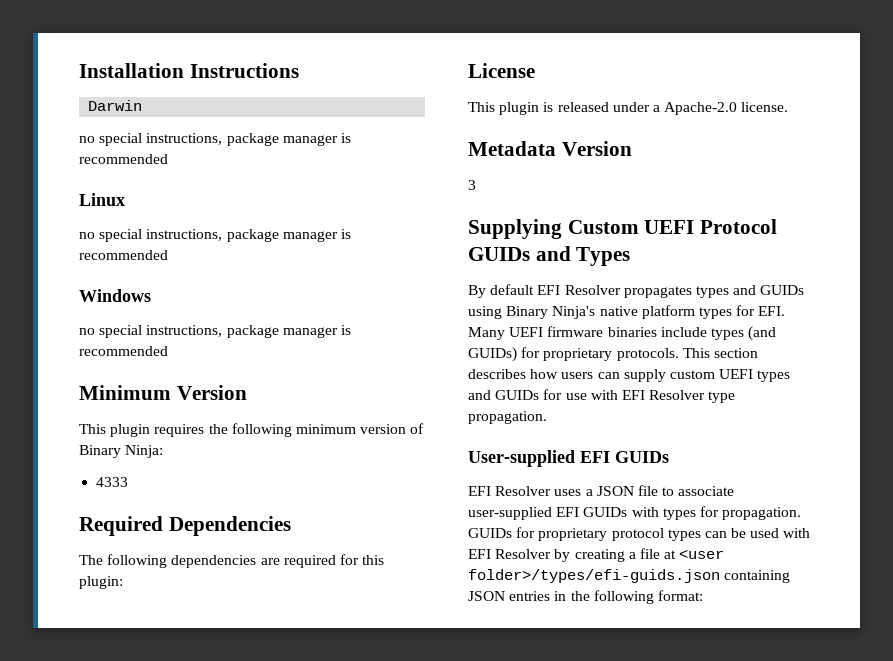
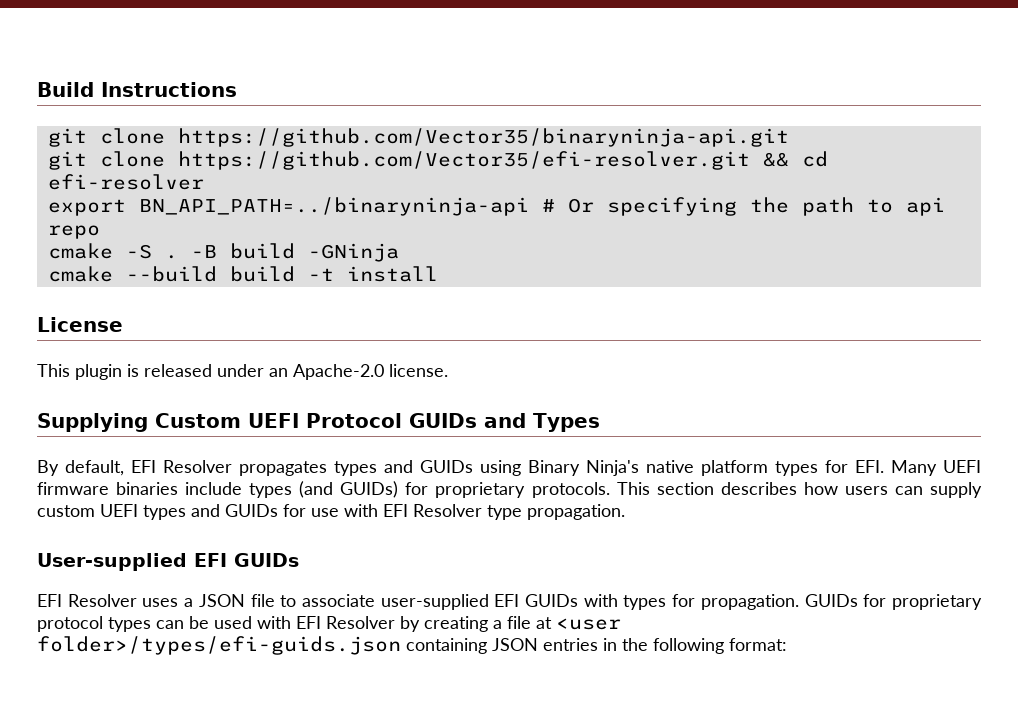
- Installation Instructions
+ Build Instructions
- Darwin
- no special instructions, package manager is recommended
- Linux
- no special instructions, package manager is recommended
- Windows
- no special instructions, package manager is recommended
- Minimum Version
- This plugin requires the following minimum version of Binary Ninja:
- 4333
- Required Dependencies
- The following dependencies are required for this plugin:
+ git clone https://github.com/Vector35/binaryninja-api.git
+ git clone https://github.com/Vector35/efi-resolver.git && cd efi-resolver
+ export BN_API_PATH=../binaryninja-api # Or specifying the path to api repo
+ cmake -S . -B build -GNinja
+ cmake --build build -t install
- This plugin is released under a Apache-2.0 license.
+ This plugin is released under an Apache-2.0 license.
- Metadata Version
- 3
- By default EFI Resolver propagates types and GUIDs using Binary Ninja's native platform types for EFI. Many UEFI firmware binaries include types (and GUIDs) for proprietary protocols.
+ By default, EFI Resolver propagates types and GUIDs using Binary Ninja's native platform types for EFI. Many UEFI firmware binaries include types (and GUIDs) for proprietary protocols.

